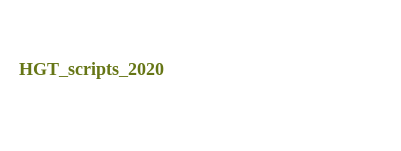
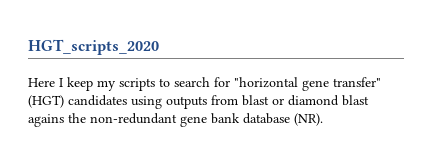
+ Here I keep my scripts to search for "horizontal gene transfer" (HGT) candidates using outputs from blast or diamond blast agains the non-redundant gene bank database (NR).

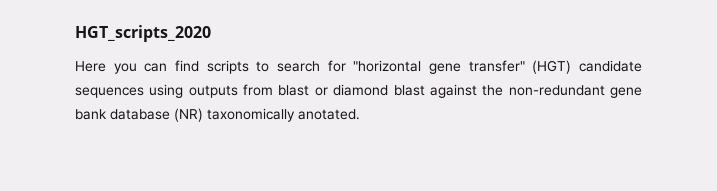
- Here I keep my scripts to search for "horizontal gene transfer" (HGT) candidates using outputs from blast or diamond blast agains the non-redundant gene bank database (NR).
+ Here you can find scripts to search for "horizontal gene transfer" (HGT) candidate sequences using outputs from blast or diamond blast against the non-redundant gene bank database (NR) taxonomically anotated.

